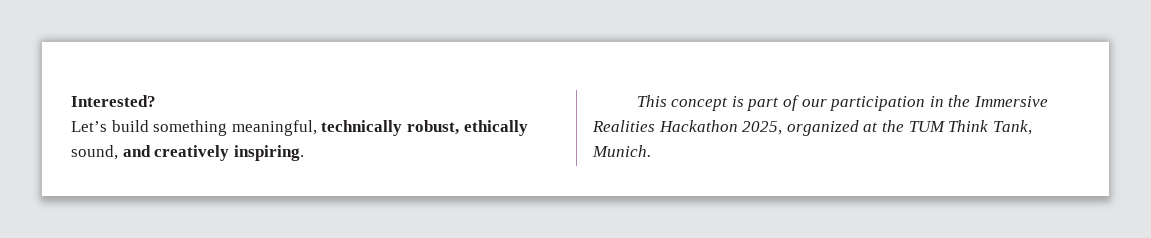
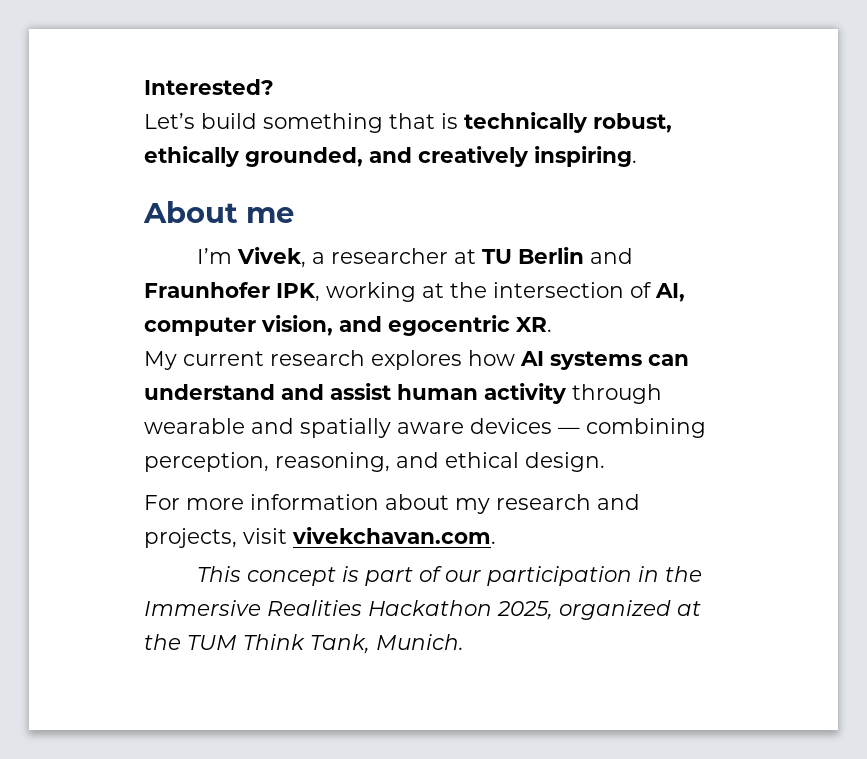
- Let’s build something meaningful, technically robust, ethically sound, and creatively inspiring.
+ Let’s build something that is technically robust, ethically grounded, and creatively inspiring.
+ About me
+ I’m Vivek, a researcher at TU Berlin and Fraunhofer IPK, working at the intersection of AI, computer vision, and egocentric XR.
+ My current research explores how AI systems can understand and assist human activity through wearable and spatially aware devices — combining perception, reasoning, and ethical design.
+ For more information about my research and projects, visit vivekchavan.com.

